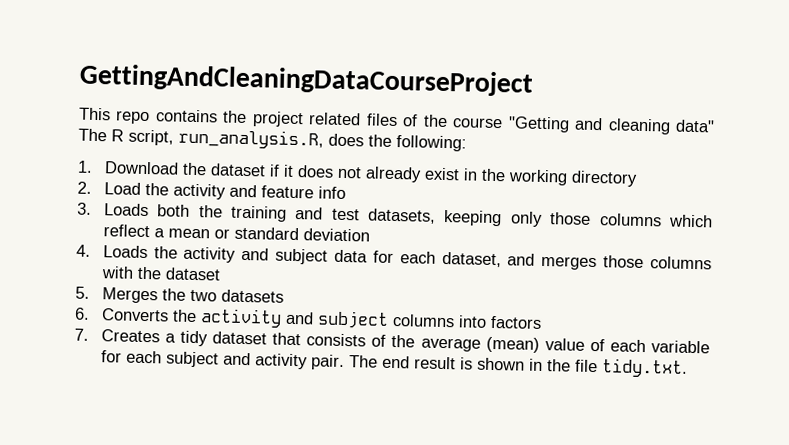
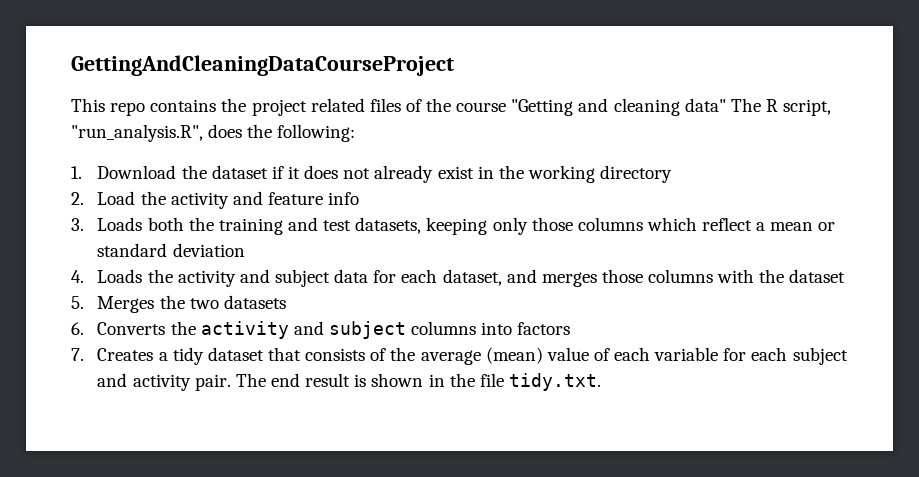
- This repo contains the project related files of the course "Getting and cleaning data" The R script, run_analysis.R, does the following:
+ This repo contains the project related files of the course "Getting and cleaning data" The R script, "run_analysis.R", does the following:

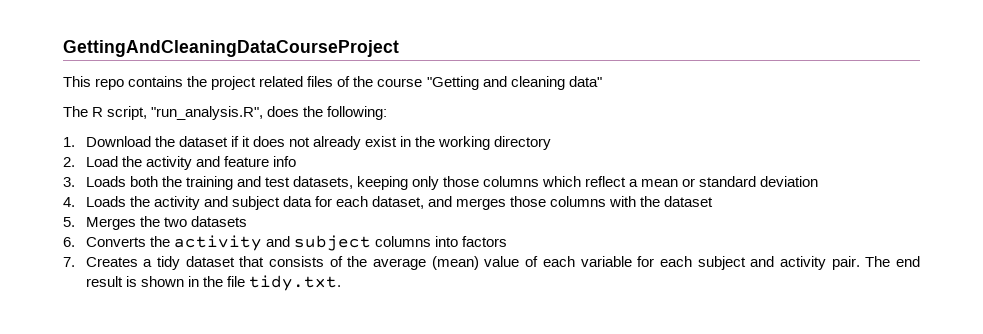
- This repo contains the project related files of the course "Getting and cleaning data" The R script, "run_analysis.R", does the following:
+ This repo contains the project related files of the course "Getting and cleaning data"
+ The R script, "run_analysis.R", does the following:

